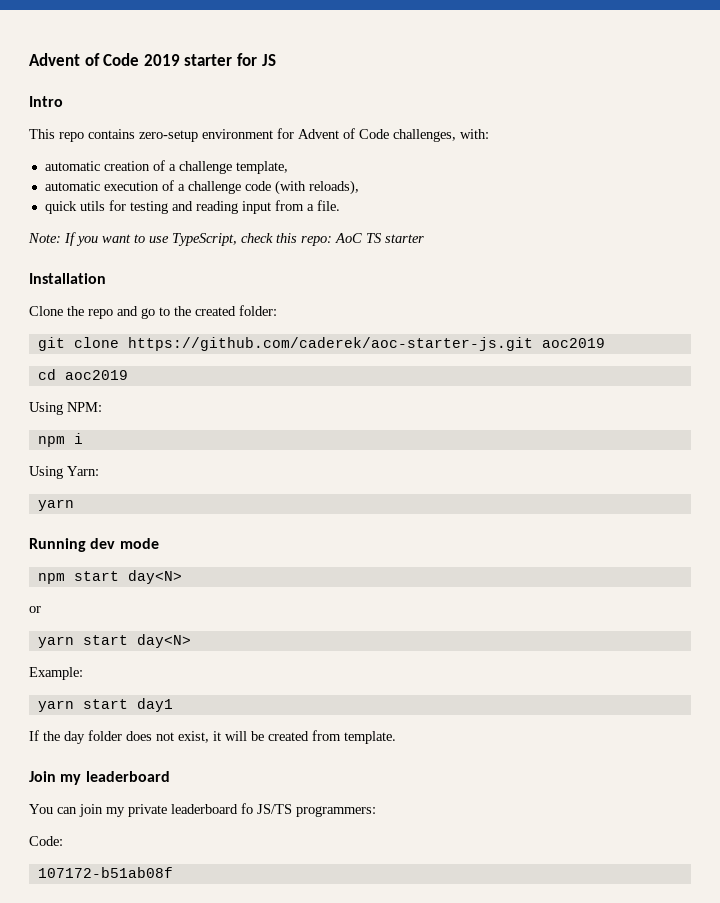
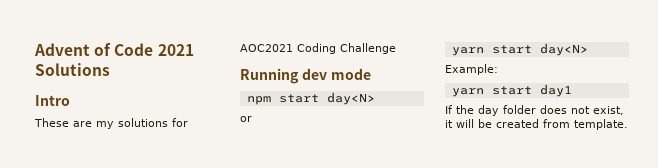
- Advent of Code 2019 starter for JS
+ Advent of Code 2021 Solutions
  Intro
- This repo contains zero-setup environment for Advent of Code challenges, with:
- automatic creation of a challenge template,
- automatic execution of a challenge code (with reloads),
- quick utils for testing and reading input from a file.
- Note: If you want to use TypeScript, check this repo: AoC TS starter
- Installation
- Clone the repo and go to the created folder:
- git clone https://github.com/caderek/aoc-starter-js.git aoc2019
- cd aoc2019
- Using NPM:
- npm i
- Using Yarn:
- yarn
+ These are my solutions for AOC2021 Coding Challenge
- Join my leaderboard
- You can join my private leaderboard fo JS/TS programmers:
- Code:
- 107172-b51ab08f

